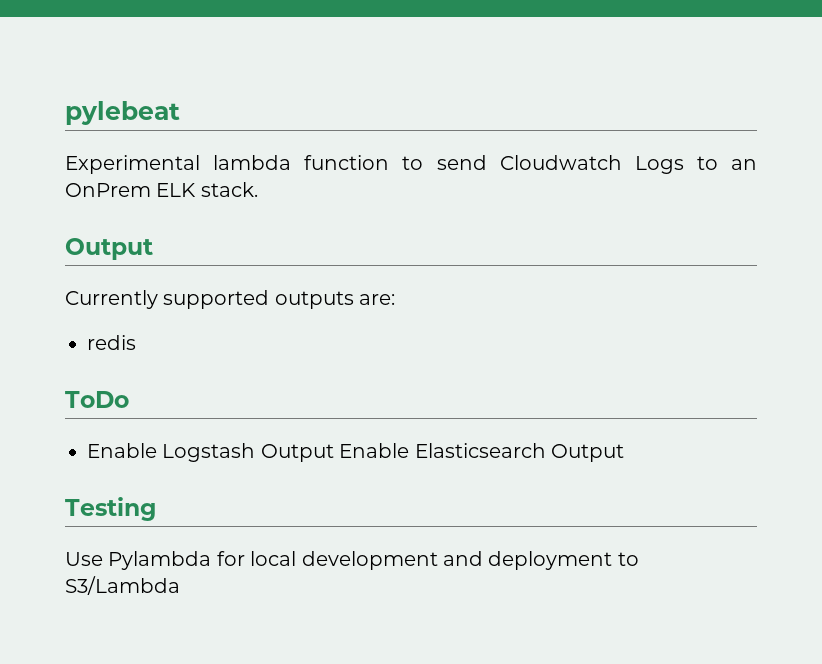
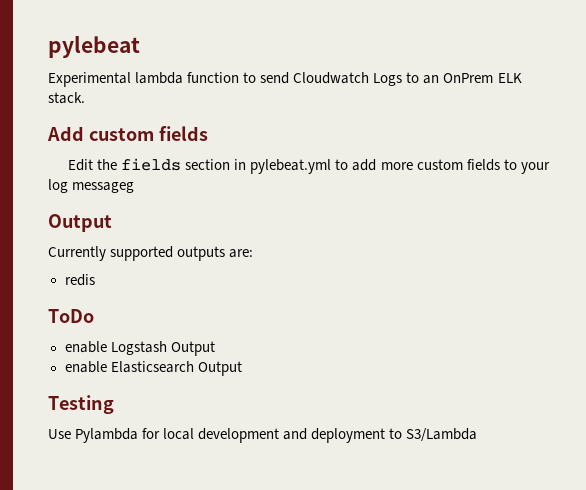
+ Add custom fields
+ Edit the fields section in pylebeat.yml to add more custom fields to your log messageg
- Enable Logstash Output Enable Elasticsearch Output
+ enable Logstash Output
+ enable Elasticsearch Output

